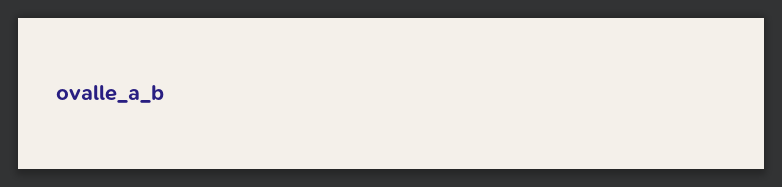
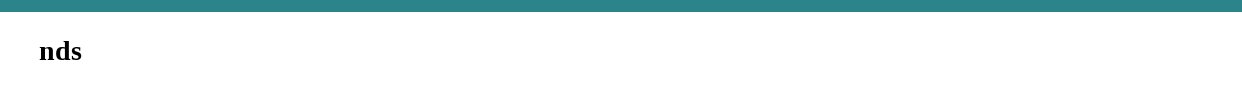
- ovalle_a_b
+ nds

